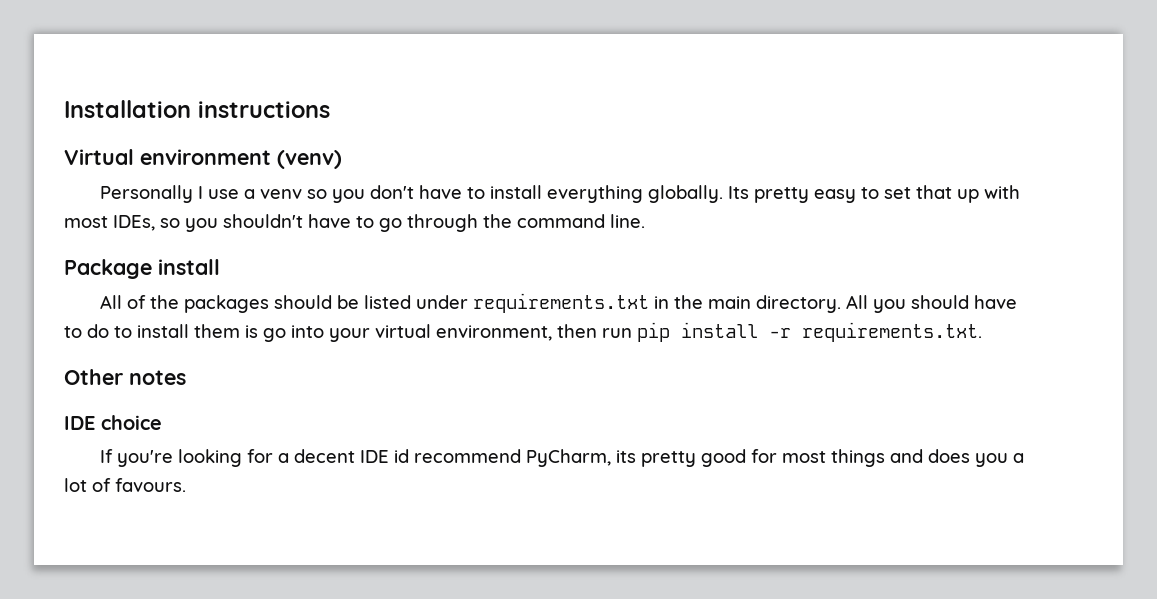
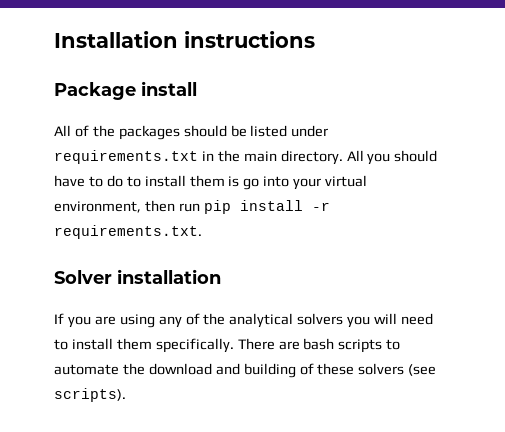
- Virtual environment (venv)
- Personally I use a venv so you don't have to install everything globally. Its pretty easy to set that up with most IDEs, so you shouldn't have to go through the command line.
- Other notes
- IDE choice
- If you're looking for a decent IDE id recommend PyCharm, its pretty good for most things and does you a lot of favours.
+ Solver installation
+ If you are using any of the analytical solvers you will need to install them specifically. There are bash scripts to automate the download and building of these solvers (see scripts).

